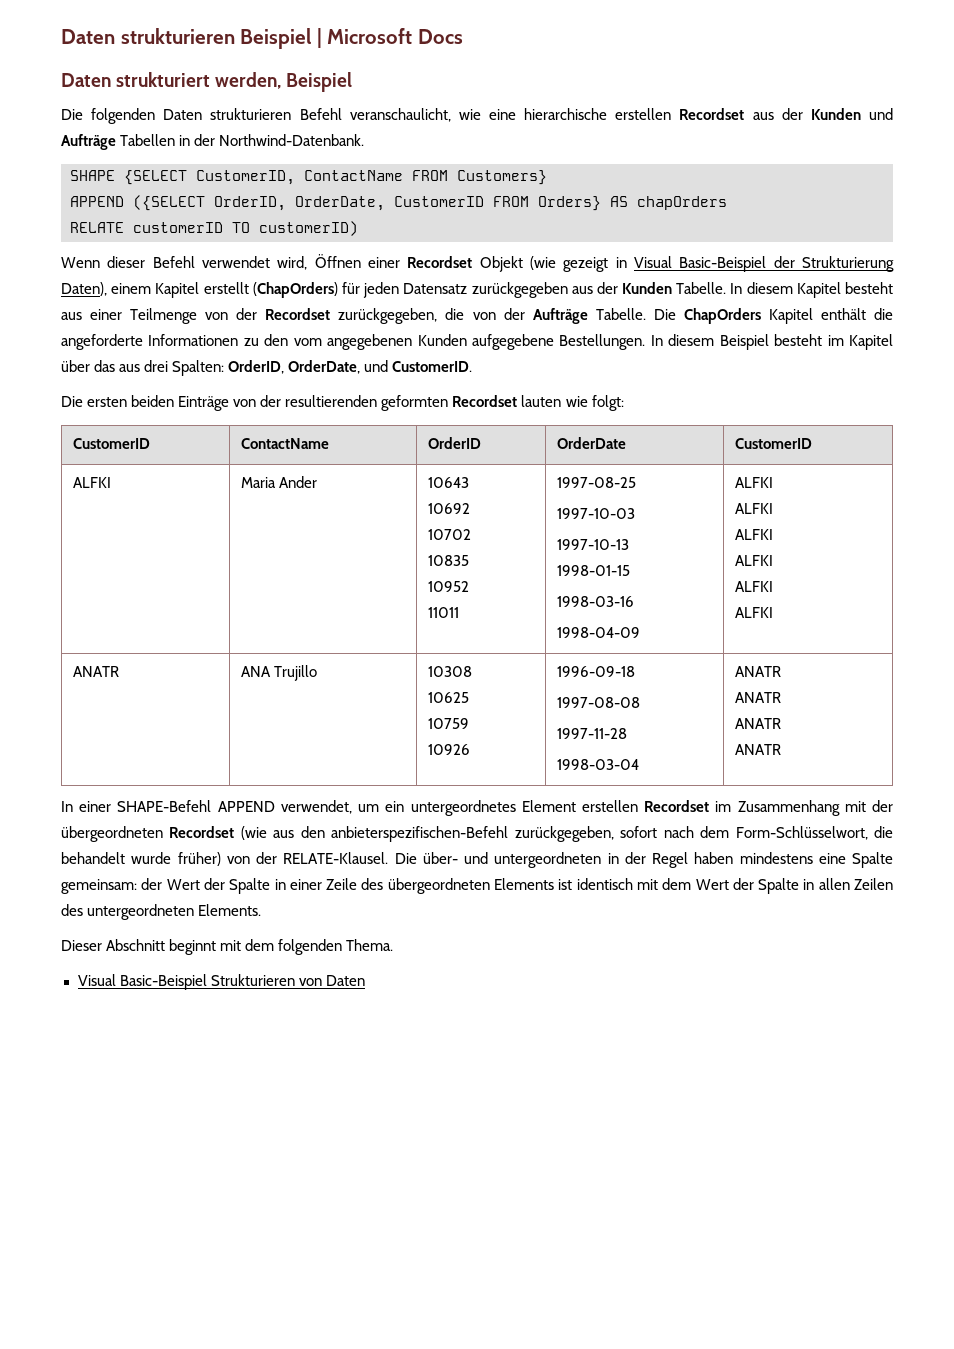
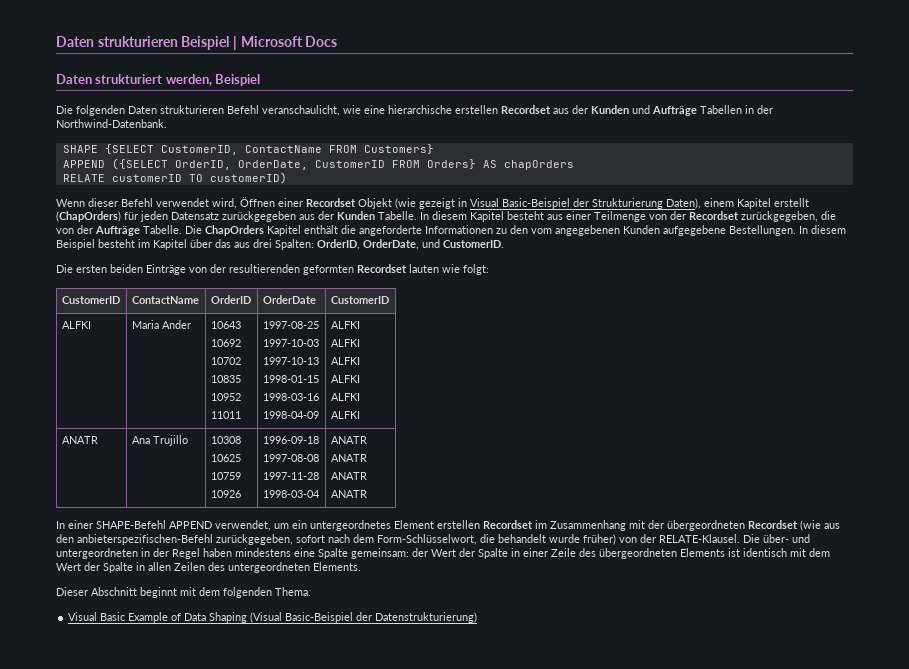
- ANATR | ANA Trujillo | 10308
+ ANATR | Ana Trujillo | 10308
- Visual Basic-Beispiel Strukturieren von Daten
+ Visual Basic Example of Data Shaping (Visual Basic-Beispiel der Datenstrukturierung)

